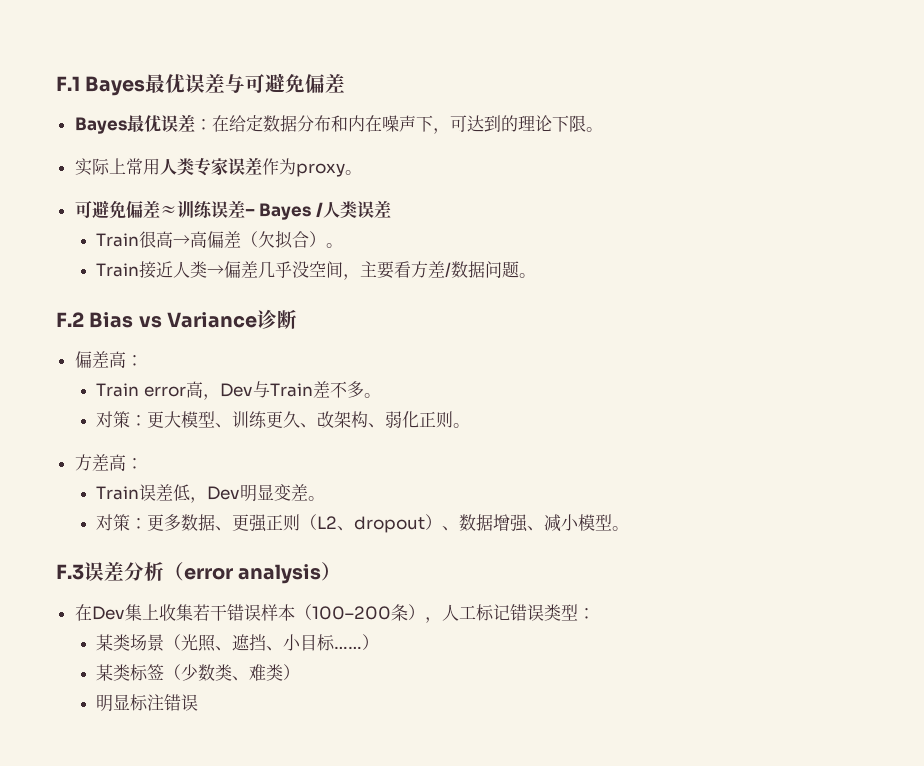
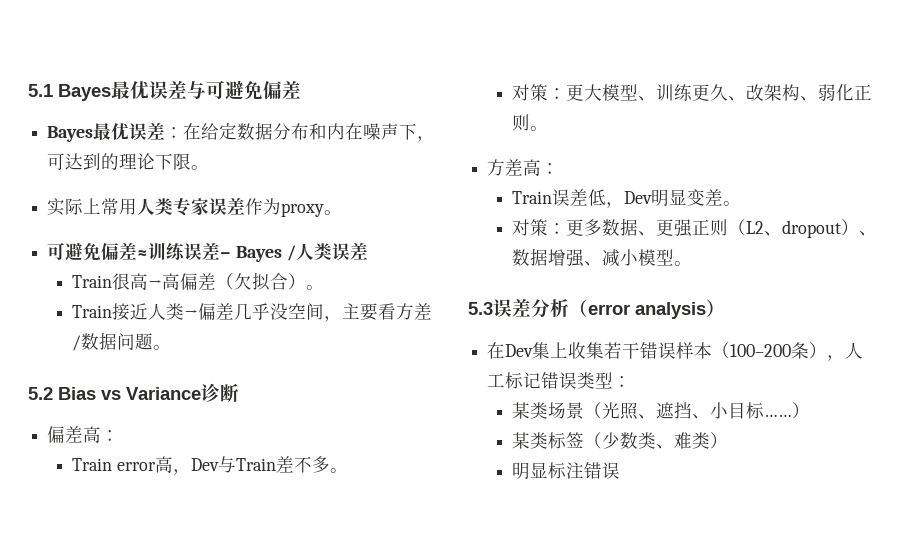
- F.1 Bayes最优误差与可避免偏差
+ 5.1 Bayes最优误差与可避免偏差
- F.2 Bias vs Variance诊断
+ 5.2 Bias vs Variance诊断
- F.3误差分析（error analysis）
+ 5.3误差分析（error analysis）

